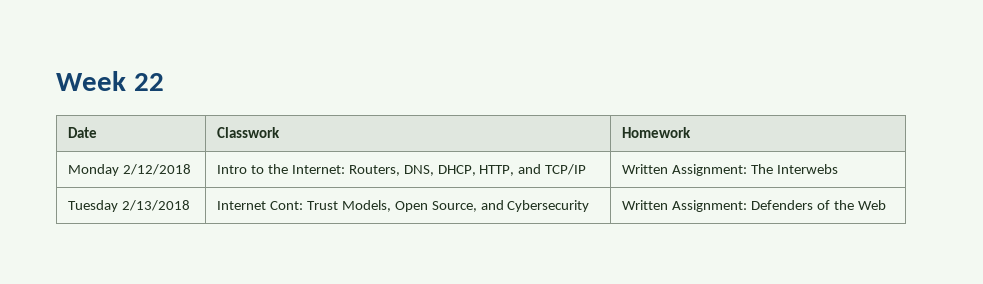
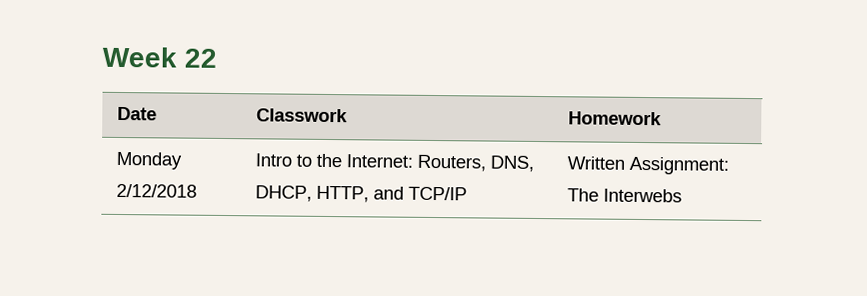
- Tuesday 2/13/2018 | Internet Cont: Trust Models, Open Source, and Cybersecurity | Written Assignment: Defenders of the Web

